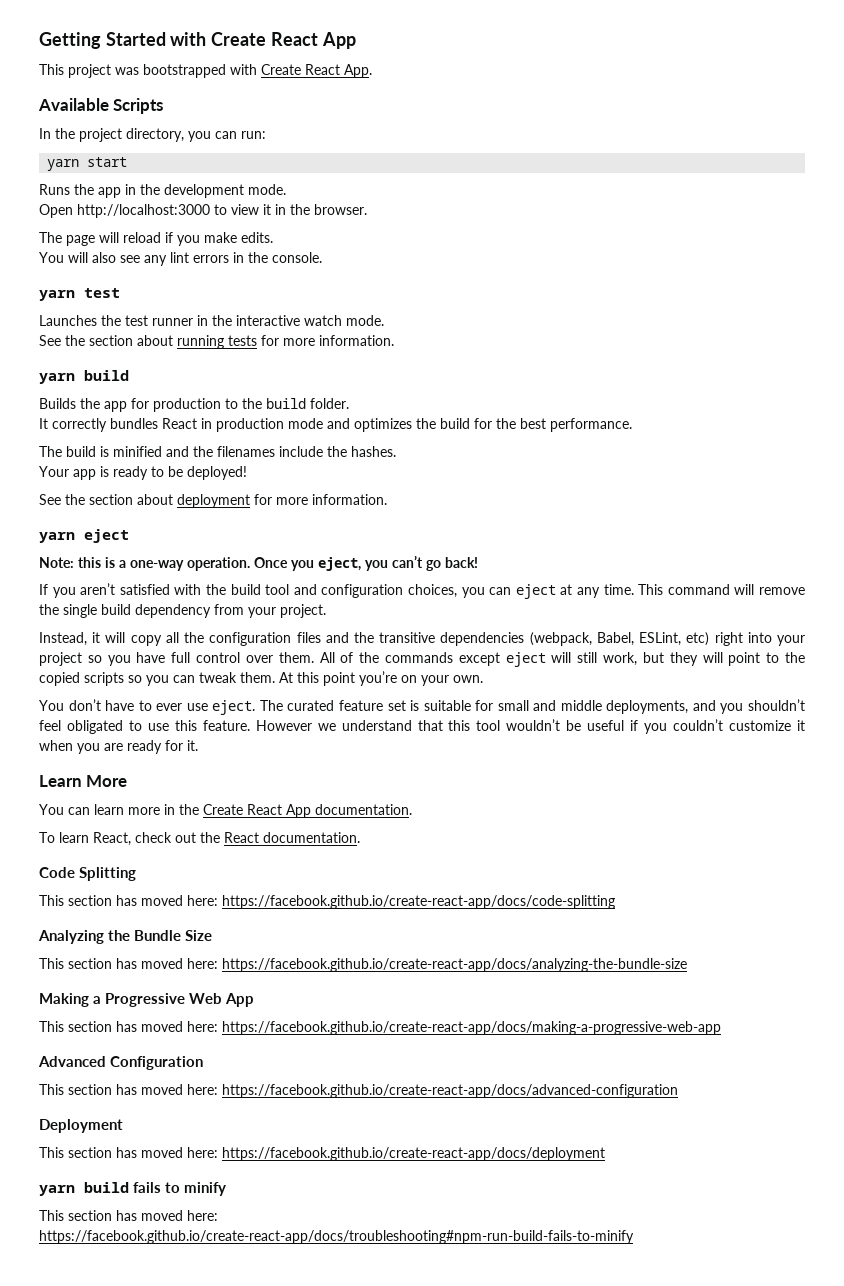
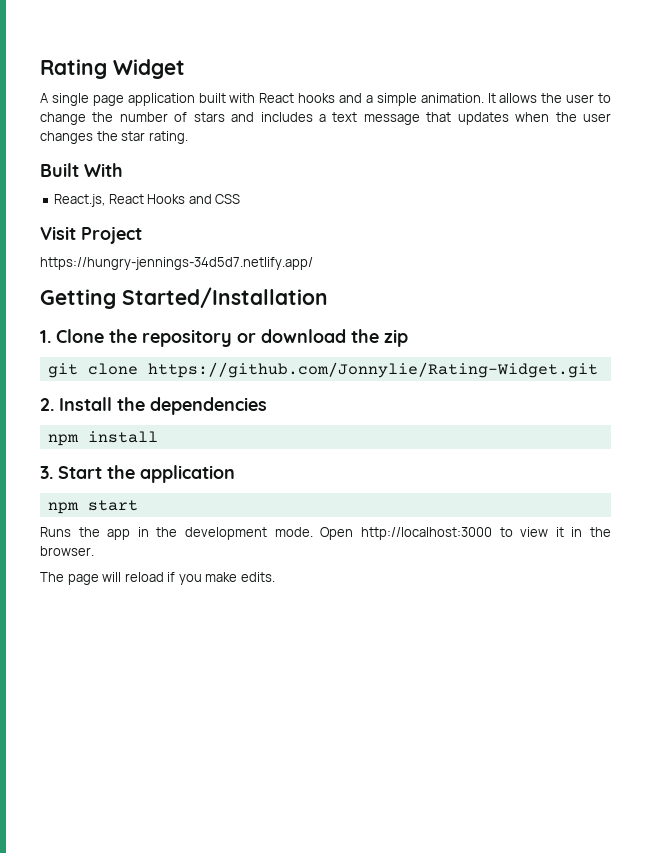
- Getting Started with Create React App
- This project was bootstrapped with Create React App.
- Available Scripts
- In the project directory, you can run:
- yarn start
+ Rating Widget
+ A single page application built with React hooks and a simple animation. It allows the user to change the number of stars and includes a text message that updates when the user changes the star rating.
+ Built With
+ React.js, React Hooks and CSS
+ Visit Project
+ https://hungry-jennings-34d5d7.netlify.app/
+ Getting Started/Installation
+ 1. Clone the repository or download the zip
+ git clone https://github.com/Jonnylie/Rating-Widget.git
+ 2. Install the dependencies
+ npm install
+ 3. Start the application
+ npm start
- Runs the app in the development mode.
- Open http://localhost:3000 to view it in the browser.
+ Runs the app in the development mode. Open http://localhost:3000 to view it in the browser.
- You will also see any lint errors in the console.
- yarn test
- Launches the test runner in the interactive watch mode.
- See the section about running tests for more information.
- yarn build
- Builds the app for production to the build folder.
- It correctly bundles React in production mode and optimizes the build for the best performance.
- The build is minified and the filenames include the hashes.
- Your app is ready to be deployed!
- See the section about deployment for more information.
- yarn eject
- Note: this is a one-way operation. Once you eject, you can’t go back!
- If you aren’t satisfied with the build tool and configuration choices, you can eject at any time. This command will remove the single build dependency from your project.
- Instead, it will copy all the configuration files and the transitive dependencies (webpack, Babel, ESLint, etc) right into your project so you have full control over them. All of the commands except eject will still work, but they will point to the copied scripts so you can tweak them. At this point you’re on your own.
- You don’t have to ever use eject. The curated feature set is suitable for small and middle deployments, and you shouldn’t feel obligated to use this feature. However we understand that this tool wouldn’t be useful if you couldn’t customize it when you are ready for it.
- Learn More
- You can learn more in the Create React App documentation.
- To learn React, check out the React documentation.
- Code Splitting
- This section has moved here: https://facebook.github.io/create-react-app/docs/code-splitting
- Analyzing the Bundle Size
- This section has moved here: https://facebook.github.io/create-react-app/docs/analyzing-the-bundle-size
- Making a Progressive Web App
- This section has moved here: https://facebook.github.io/create-react-app/docs/making-a-progressive-web-app
- Advanced Configuration
- This section has moved here: https://facebook.github.io/create-react-app/docs/advanced-configuration
- Deployment
- This section has moved here: https://facebook.github.io/create-react-app/docs/deployment
- yarn build fails to minify
- This section has moved here: https://facebook.github.io/create-react-app/docs/troubleshooting#npm-run-build-fails-to-minify

